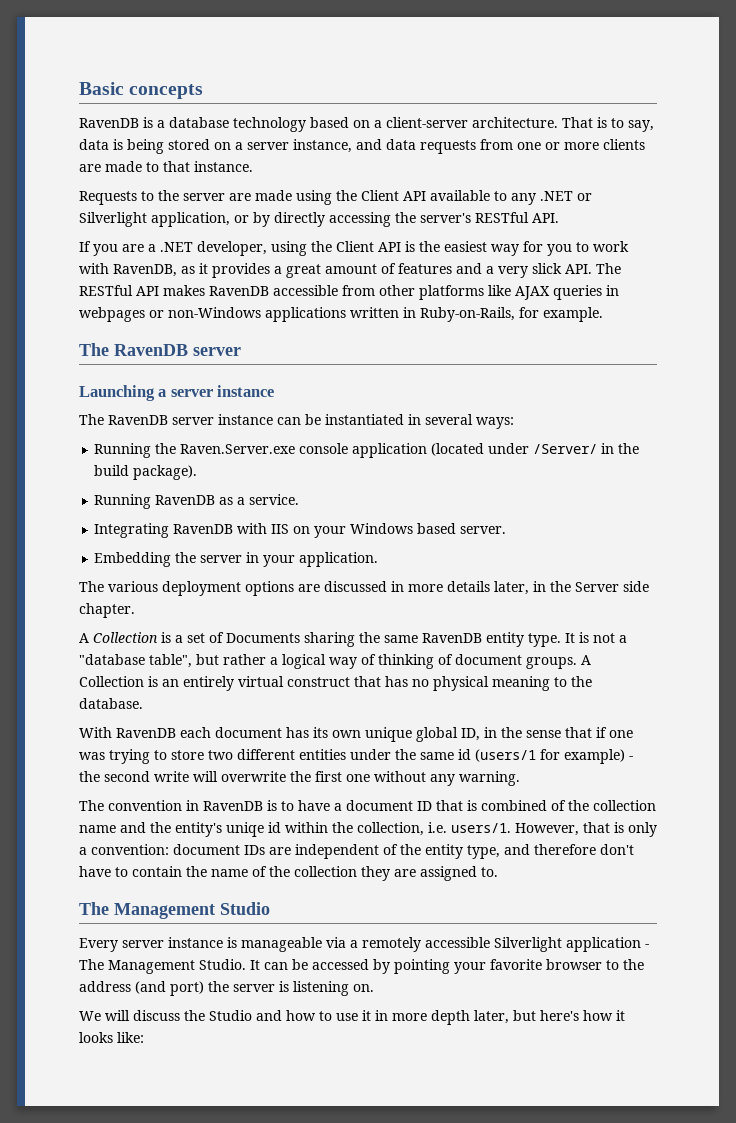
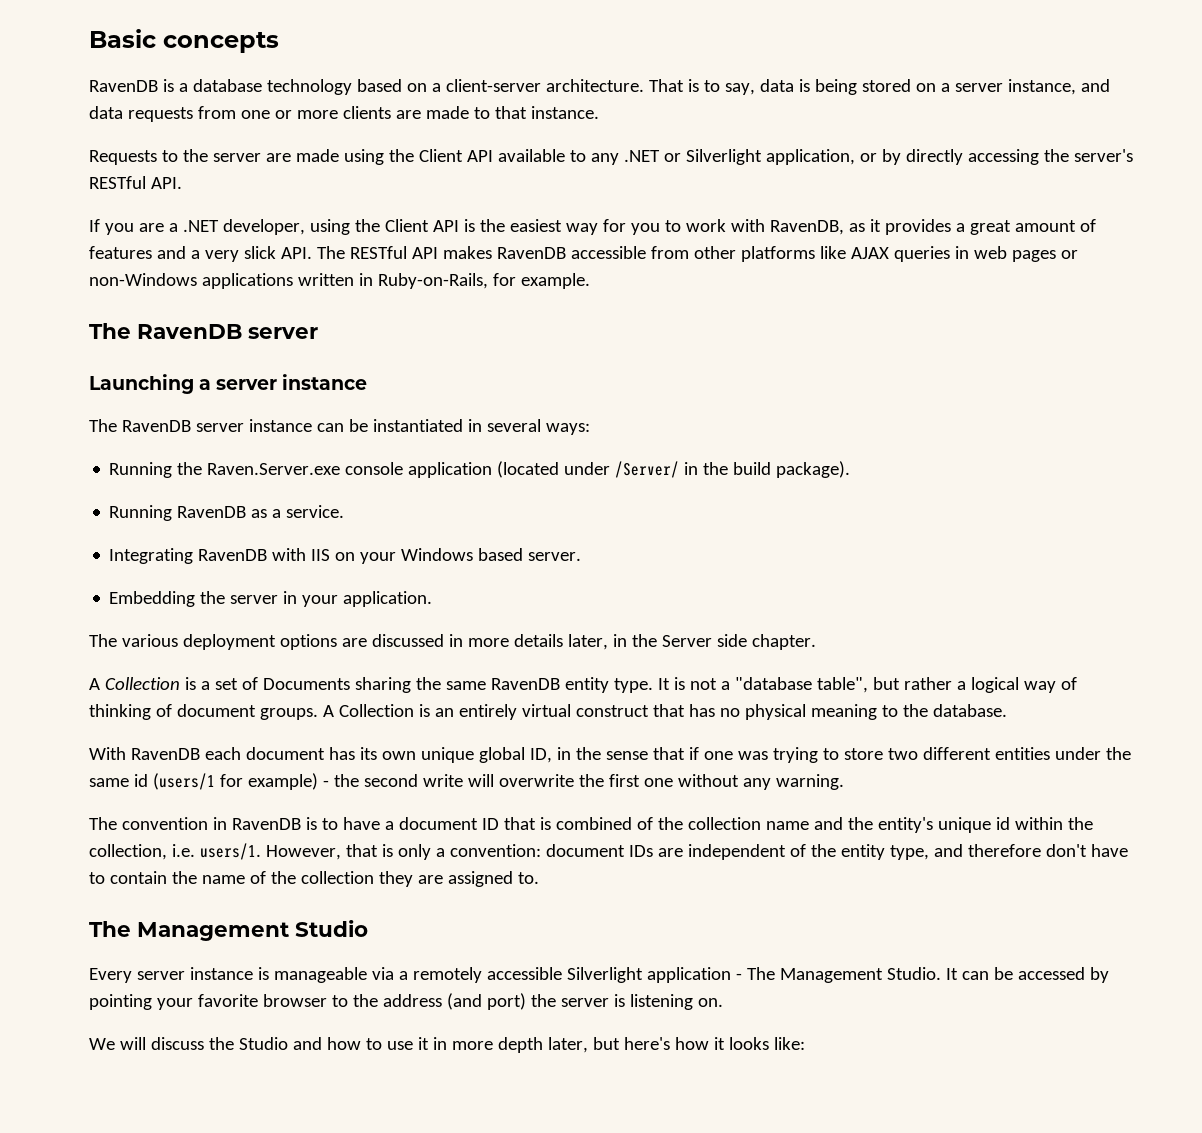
- If you are a .NET developer, using the Client API is the easiest way for you to work with RavenDB, as it provides a great amount of features and a very slick API. The RESTful API makes RavenDB accessible from other platforms like AJAX queries in webpages or non-Windows applications written in Ruby-on-Rails, for example.
+ If you are a .NET developer, using the Client API is the easiest way for you to work with RavenDB, as it provides a great amount of features and a very slick API. The RESTful API makes RavenDB accessible from other platforms like AJAX queries in web pages or non-Windows applications written in Ruby-on-Rails, for example.
- The convention in RavenDB is to have a document ID that is combined of the collection name and the entity's uniqe id within the collection, i.e. users/1.
+ The convention in RavenDB is to have a document ID that is combined of the collection name and the entity's unique id within the collection, i.e. users/1.

